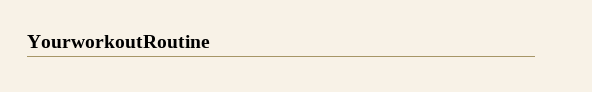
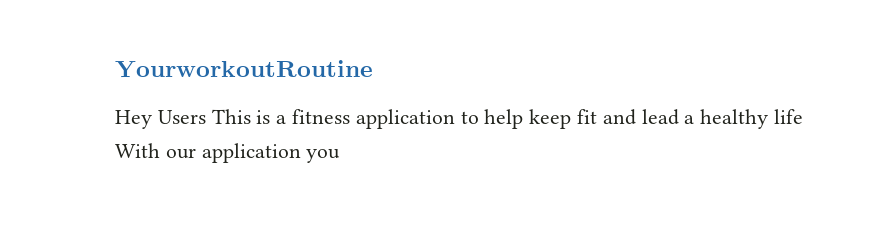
+ Hey Users This is a fitness application to help keep fit and lead a healthy life With our application you

